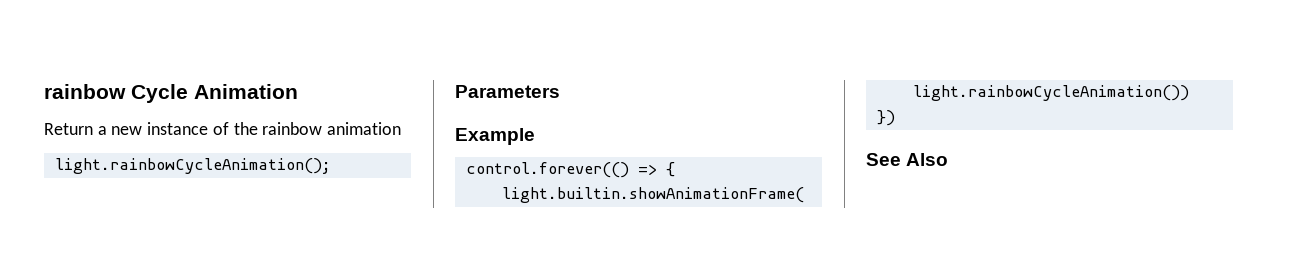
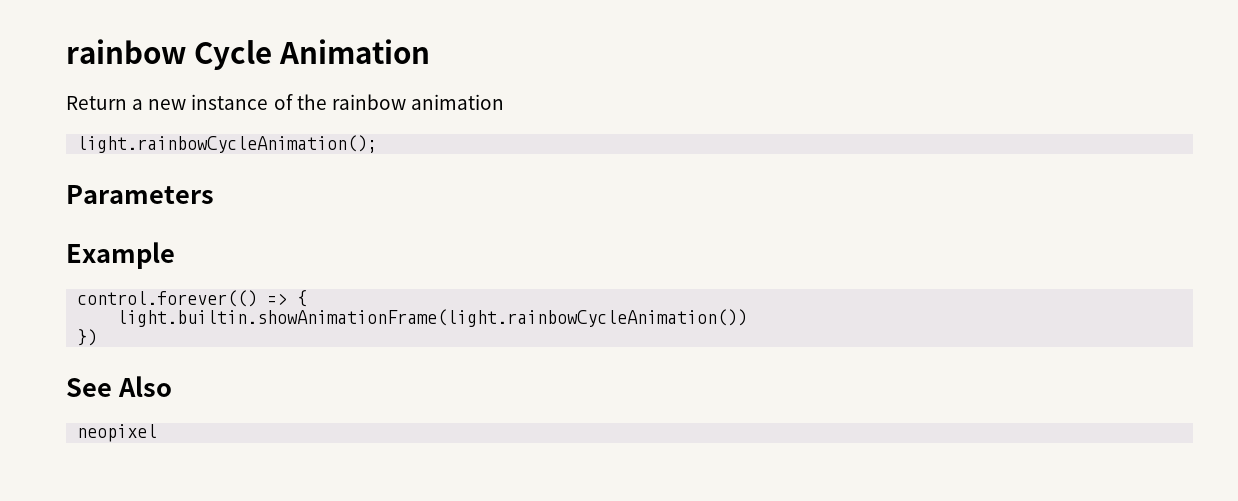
+ neopixel

